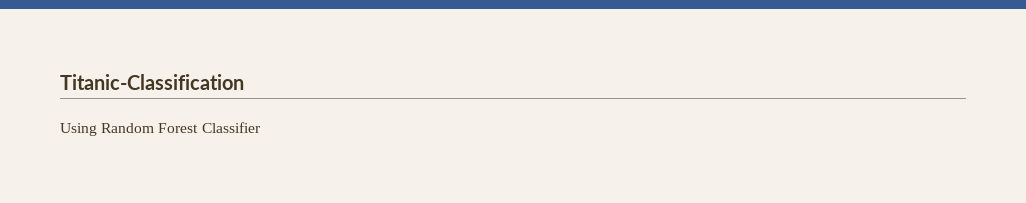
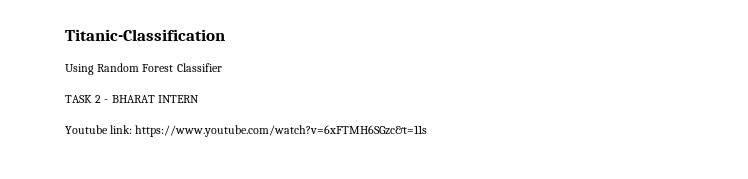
+ TASK 2 - BHARAT INTERN
+ Youtube link: https://www.youtube.com/watch?v=6xFTMH6SGzc&t=11s

